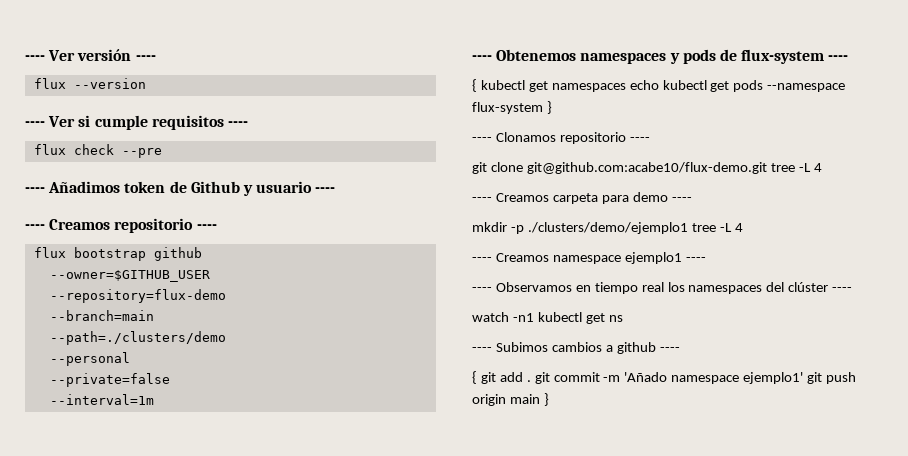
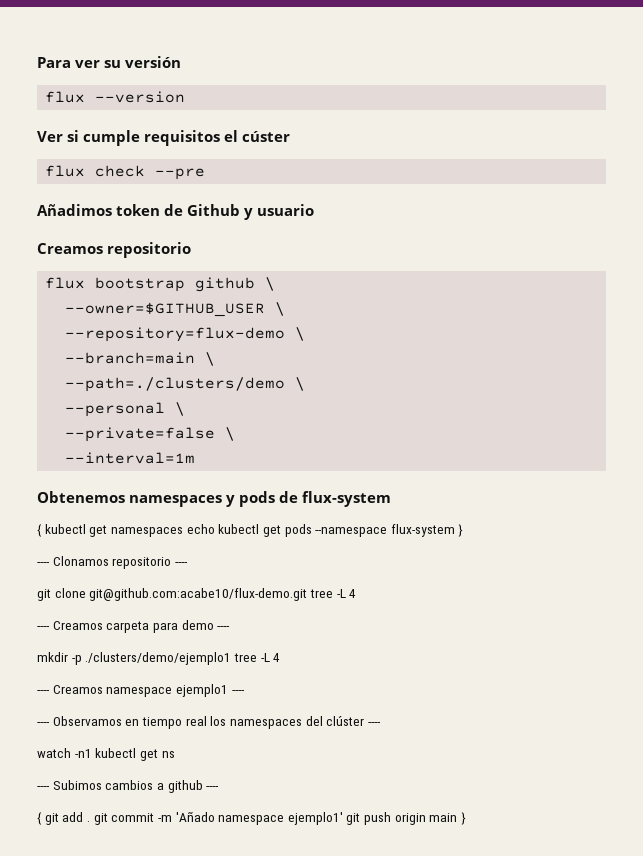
- ---- Ver versión ----
+ Para ver su versión
- ---- Ver si cumple requisitos ----
+ Ver si cumple requisitos el cúster
- ---- Añadimos token de Github y usuario ----
- ---- Creamos repositorio ----
+ Añadimos token de Github y usuario
+ Creamos repositorio
- flux bootstrap github
+ flux bootstrap github \
- --owner=$GITHUB_USER
+ --owner=$GITHUB_USER \
- --repository=flux-demo
+ --repository=flux-demo \
- --branch=main
+ --branch=main \
- --path=./clusters/demo
+ --path=./clusters/demo \
- --personal
+ --personal \
- --private=false
+ --private=false \
- ---- Obtenemos namespaces y pods de flux-system ----
+ Obtenemos namespaces y pods de flux-system

